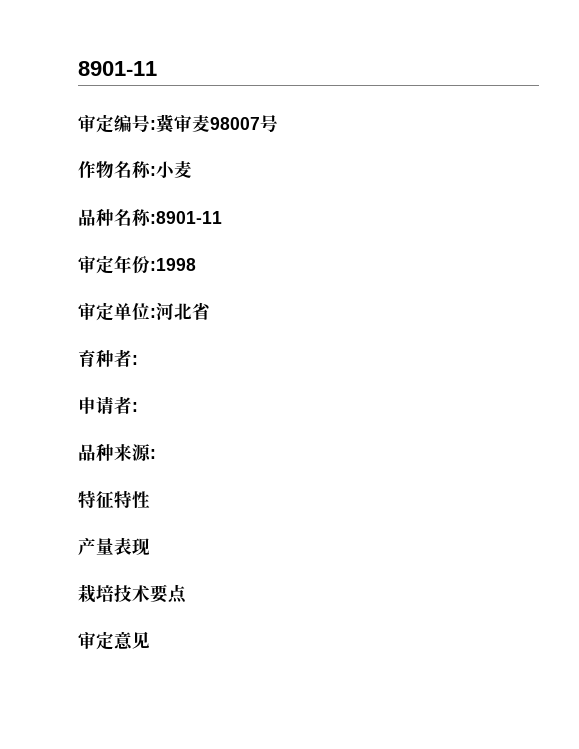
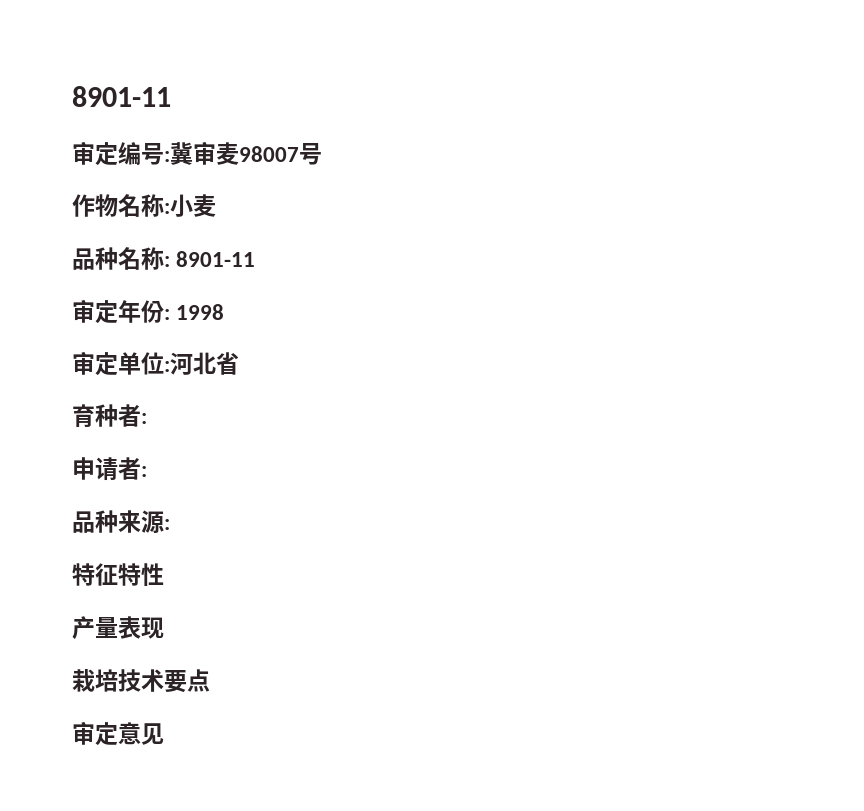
- 品种名称:8901-11
+ 品种名称: 8901-11
- 审定年份:1998
+ 审定年份: 1998

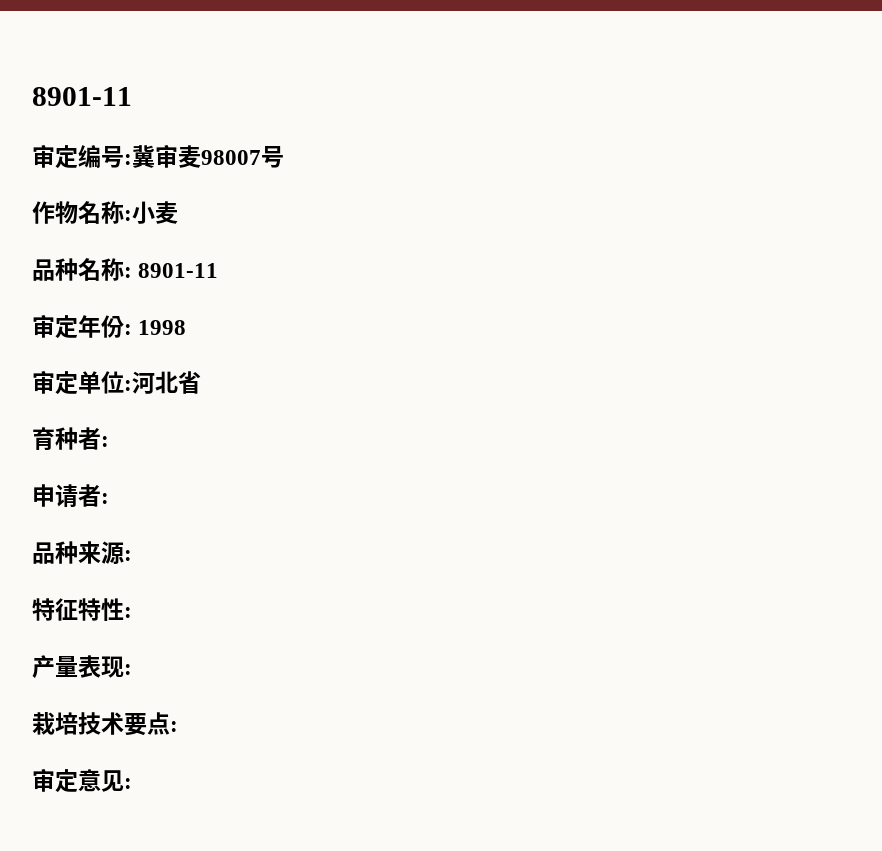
- 特征特性
+ 特征特性:
- 产量表现
+ 产量表现:
- 栽培技术要点
+ 栽培技术要点:
- 审定意见
+ 审定意见:

